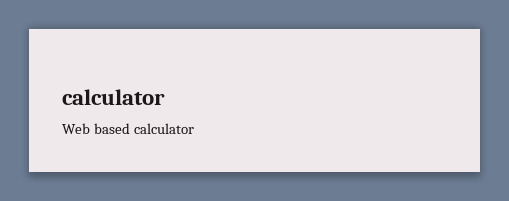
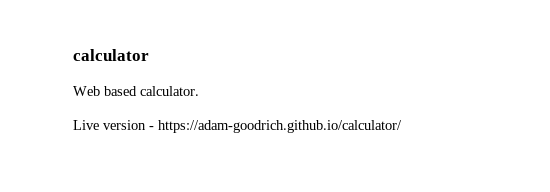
- Web based calculator
+ Web based calculator.
+ Live version - https://adam-goodrich.github.io/calculator/

